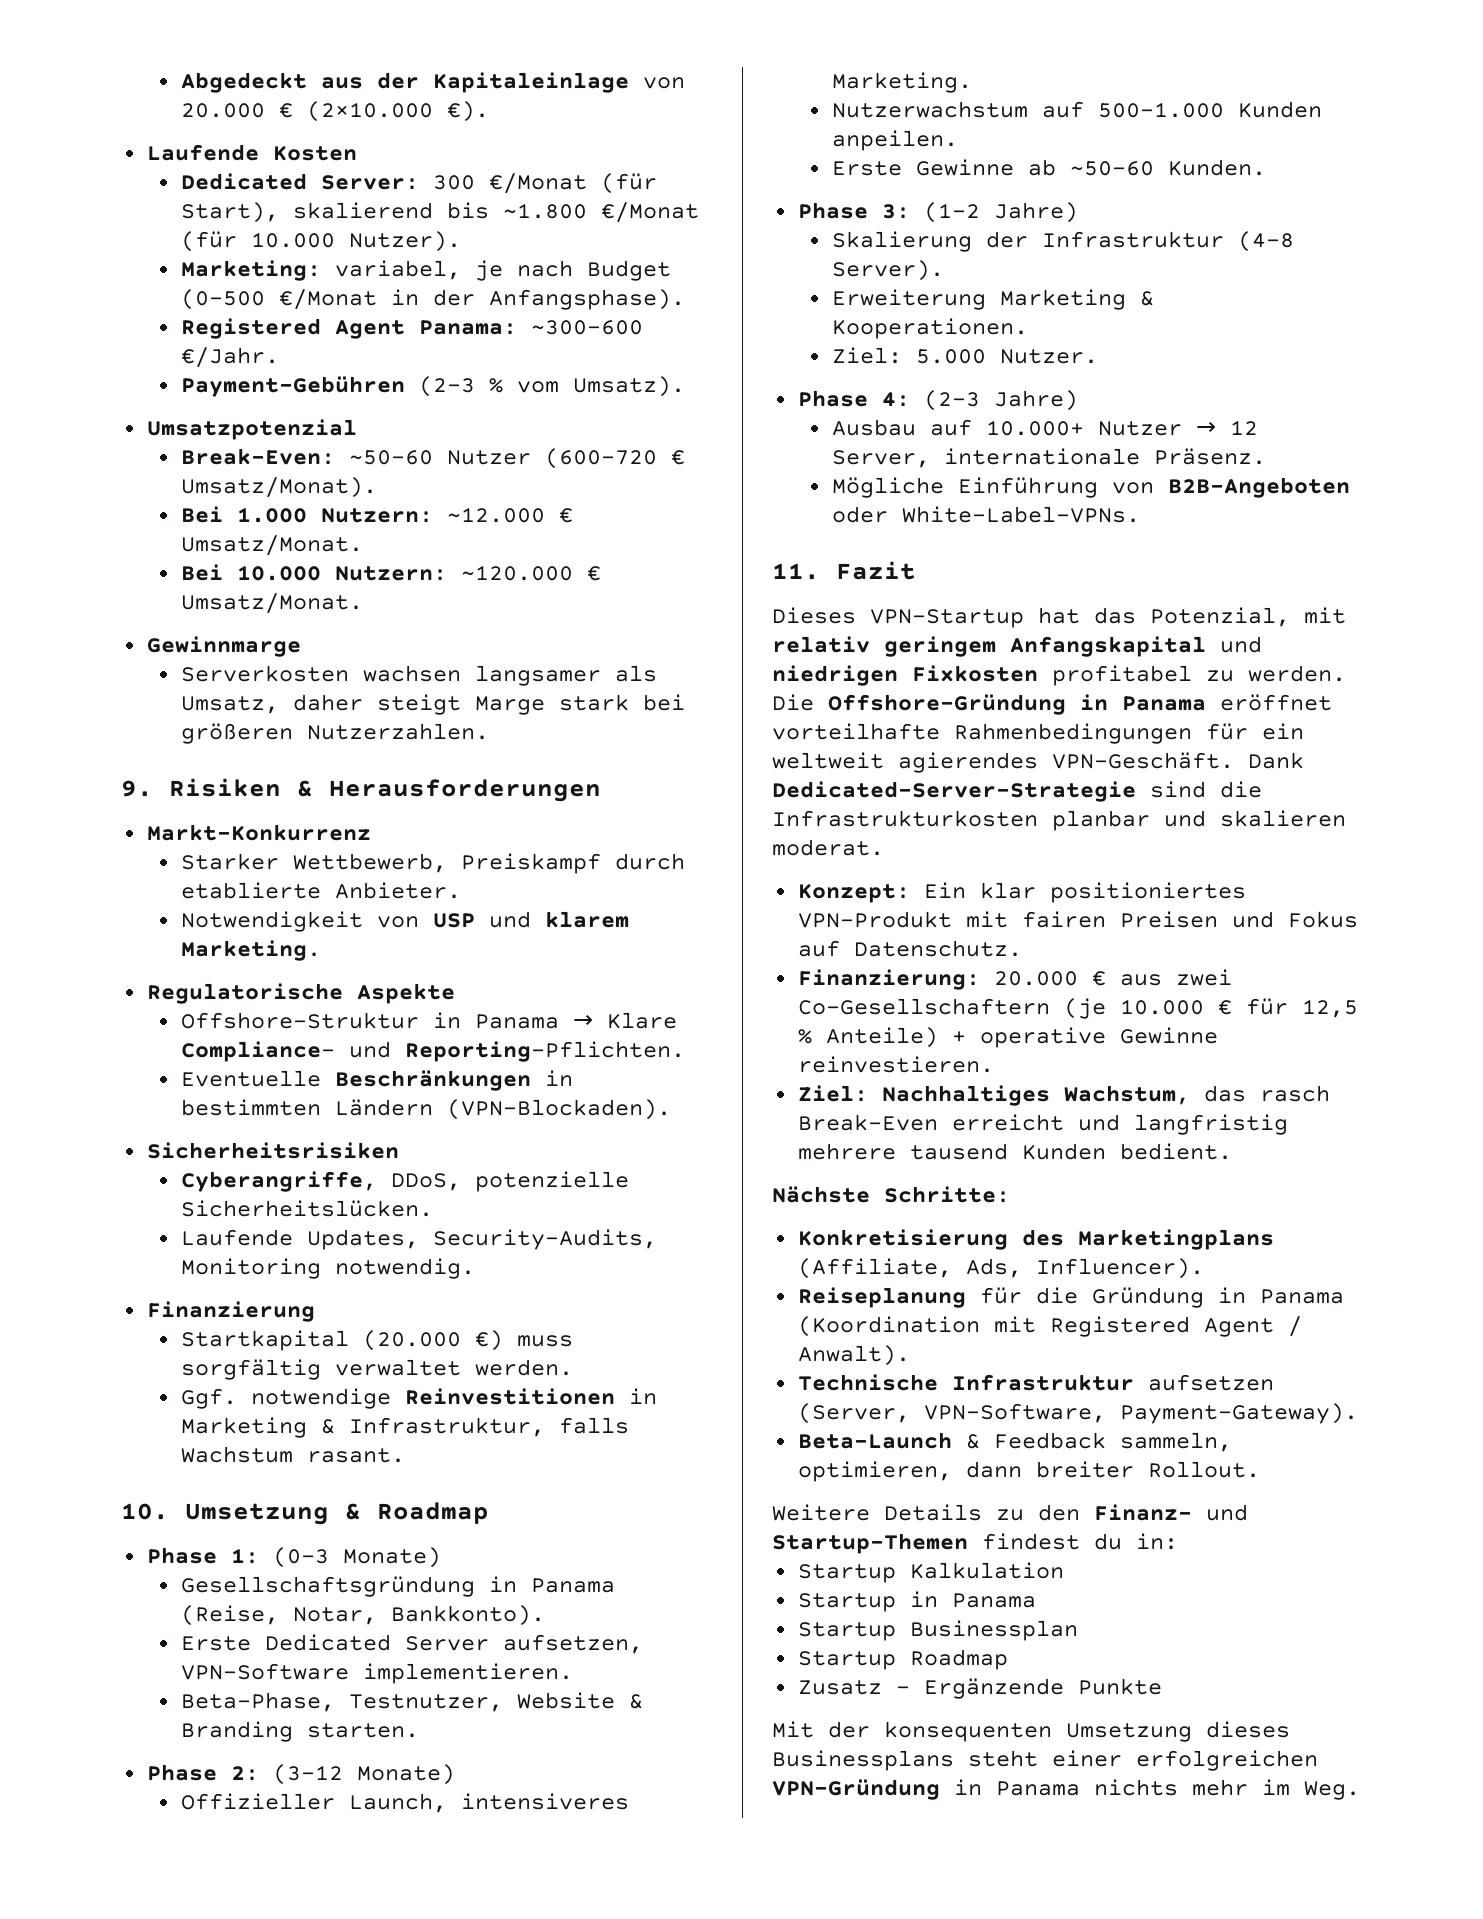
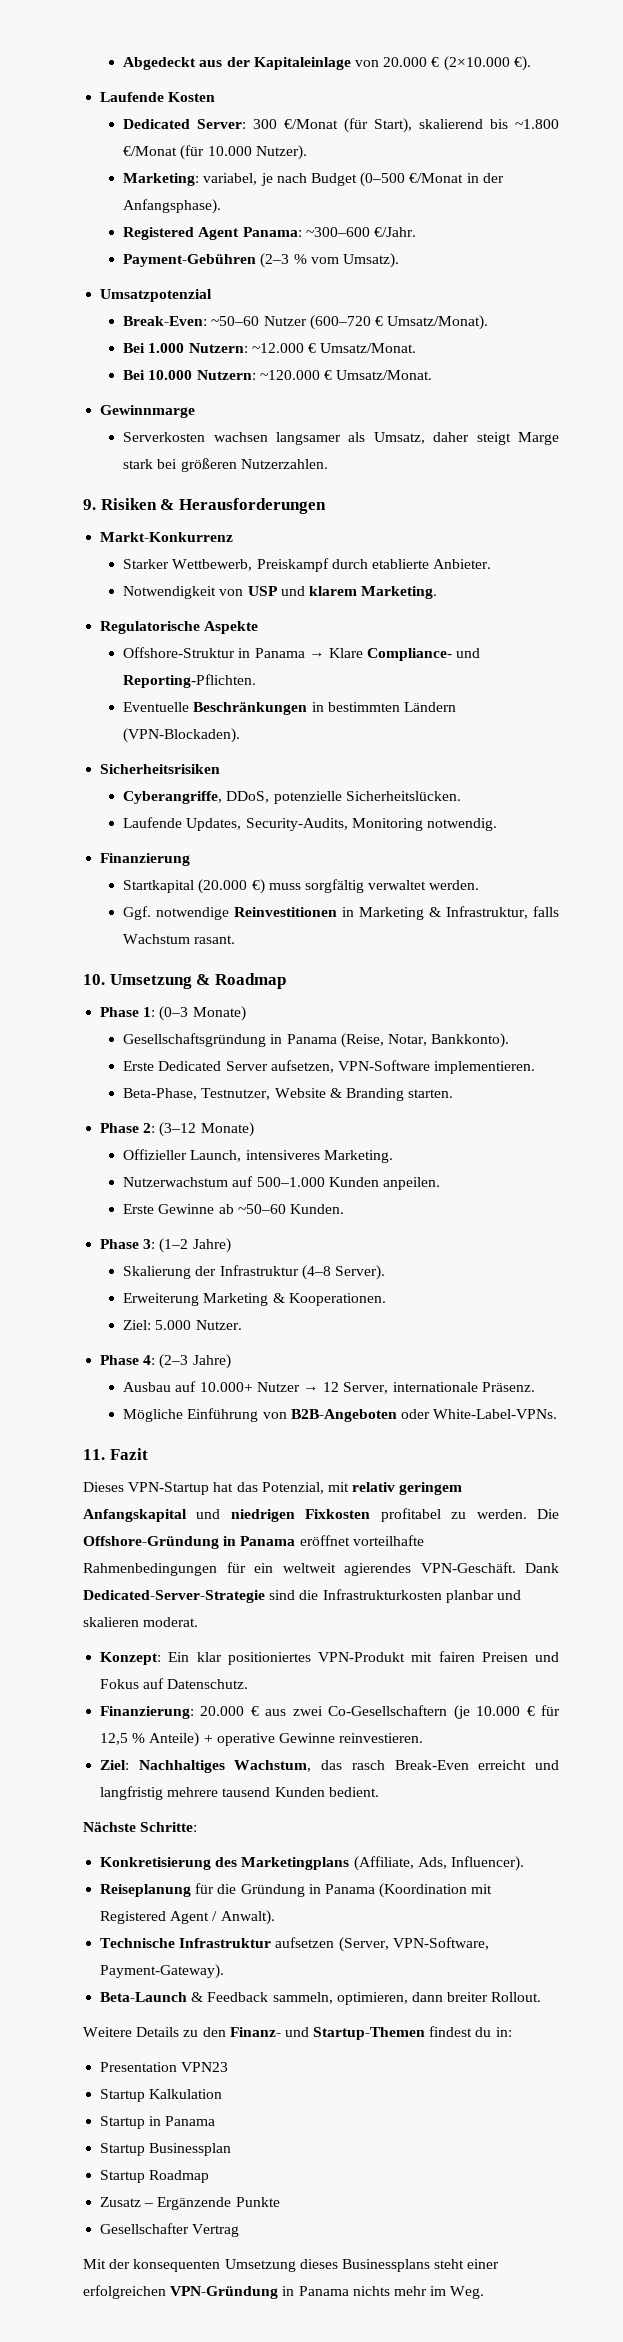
+ Presentation VPN23
+ Gesellschafter Vertrag

